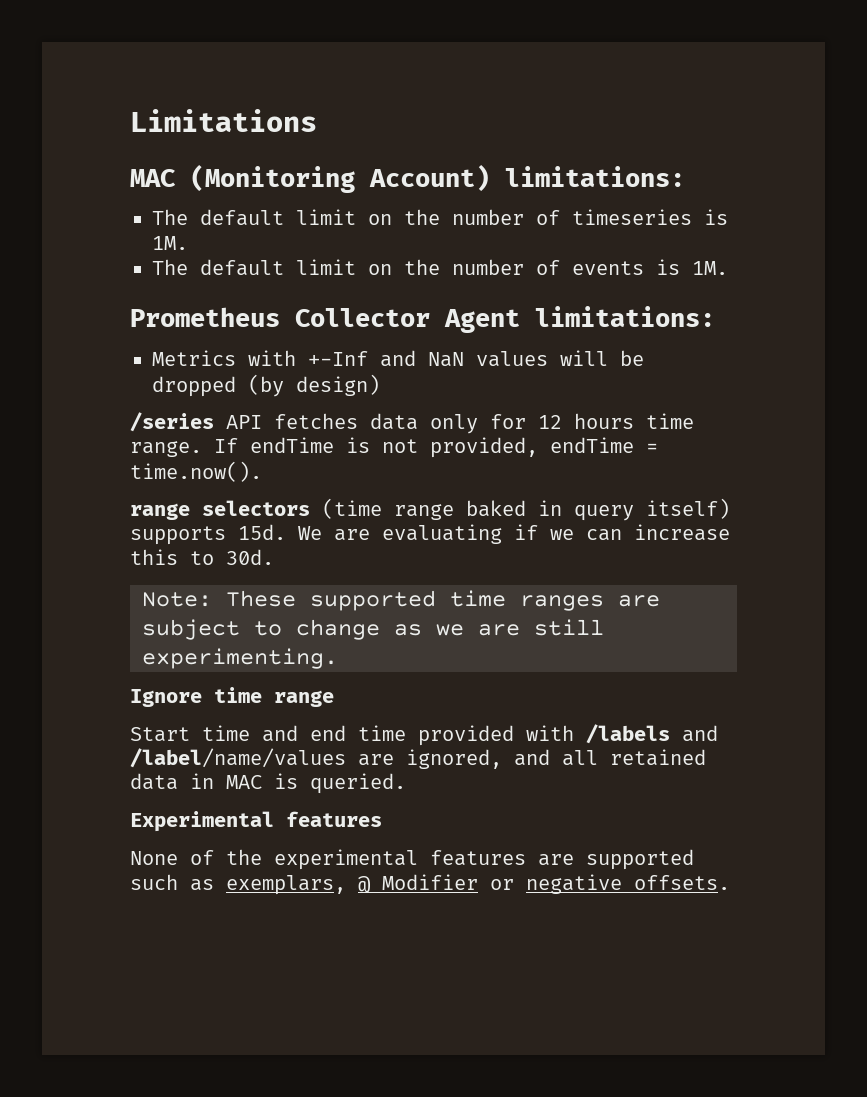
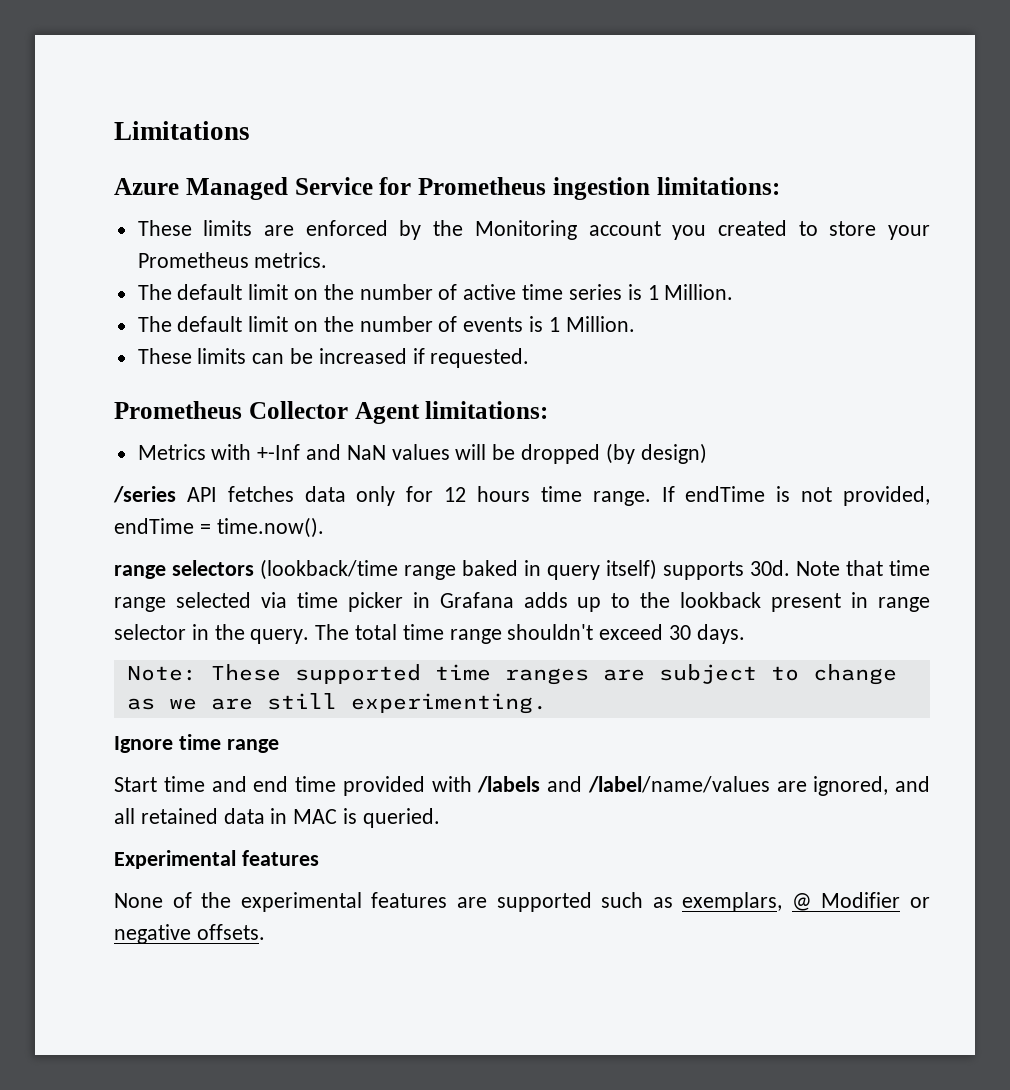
- MAC (Monitoring Account) limitations:
- The default limit on the number of timeseries is 1M.
+ Azure Managed Service for Prometheus ingestion limitations:
+ These limits are enforced by the Monitoring account you created to store your Prometheus metrics.
+ The default limit on the number of active time series is 1 Million.
- The default limit on the number of events is 1M.
+ The default limit on the number of events is 1 Million.
+ These limits can be increased if requested.
- range selectors (time range baked in query itself) supports 15d. We are evaluating if we can increase this to 30d.
+ range selectors (lookback/time range baked in query itself) supports 30d. Note that time range selected via time picker in Grafana adds up to the lookback present in range selector in the query. The total time range shouldn't exceed 30 days.

